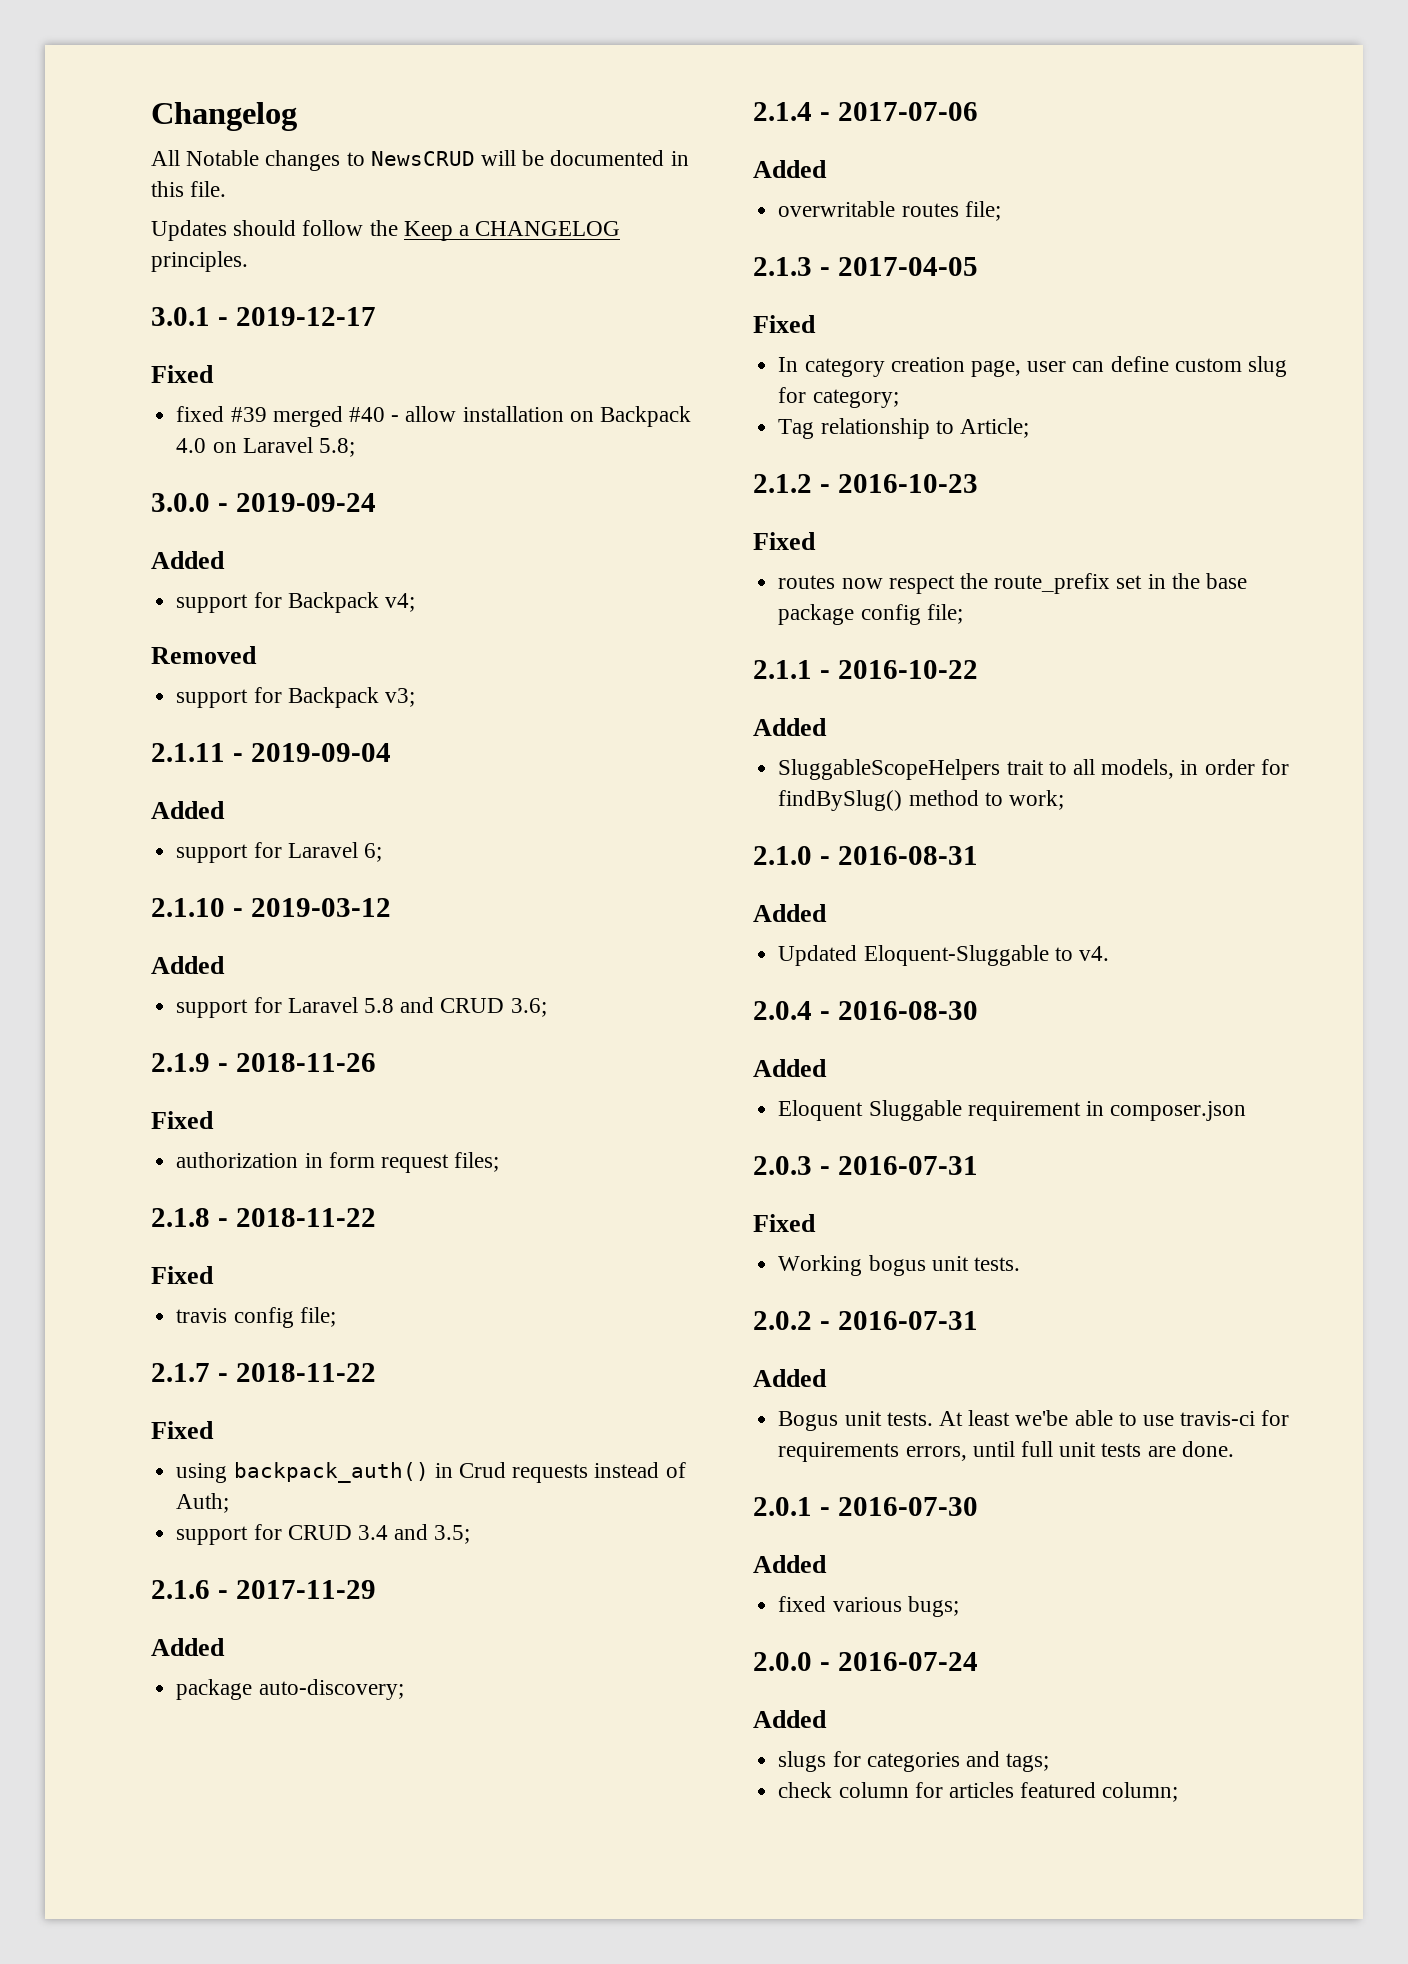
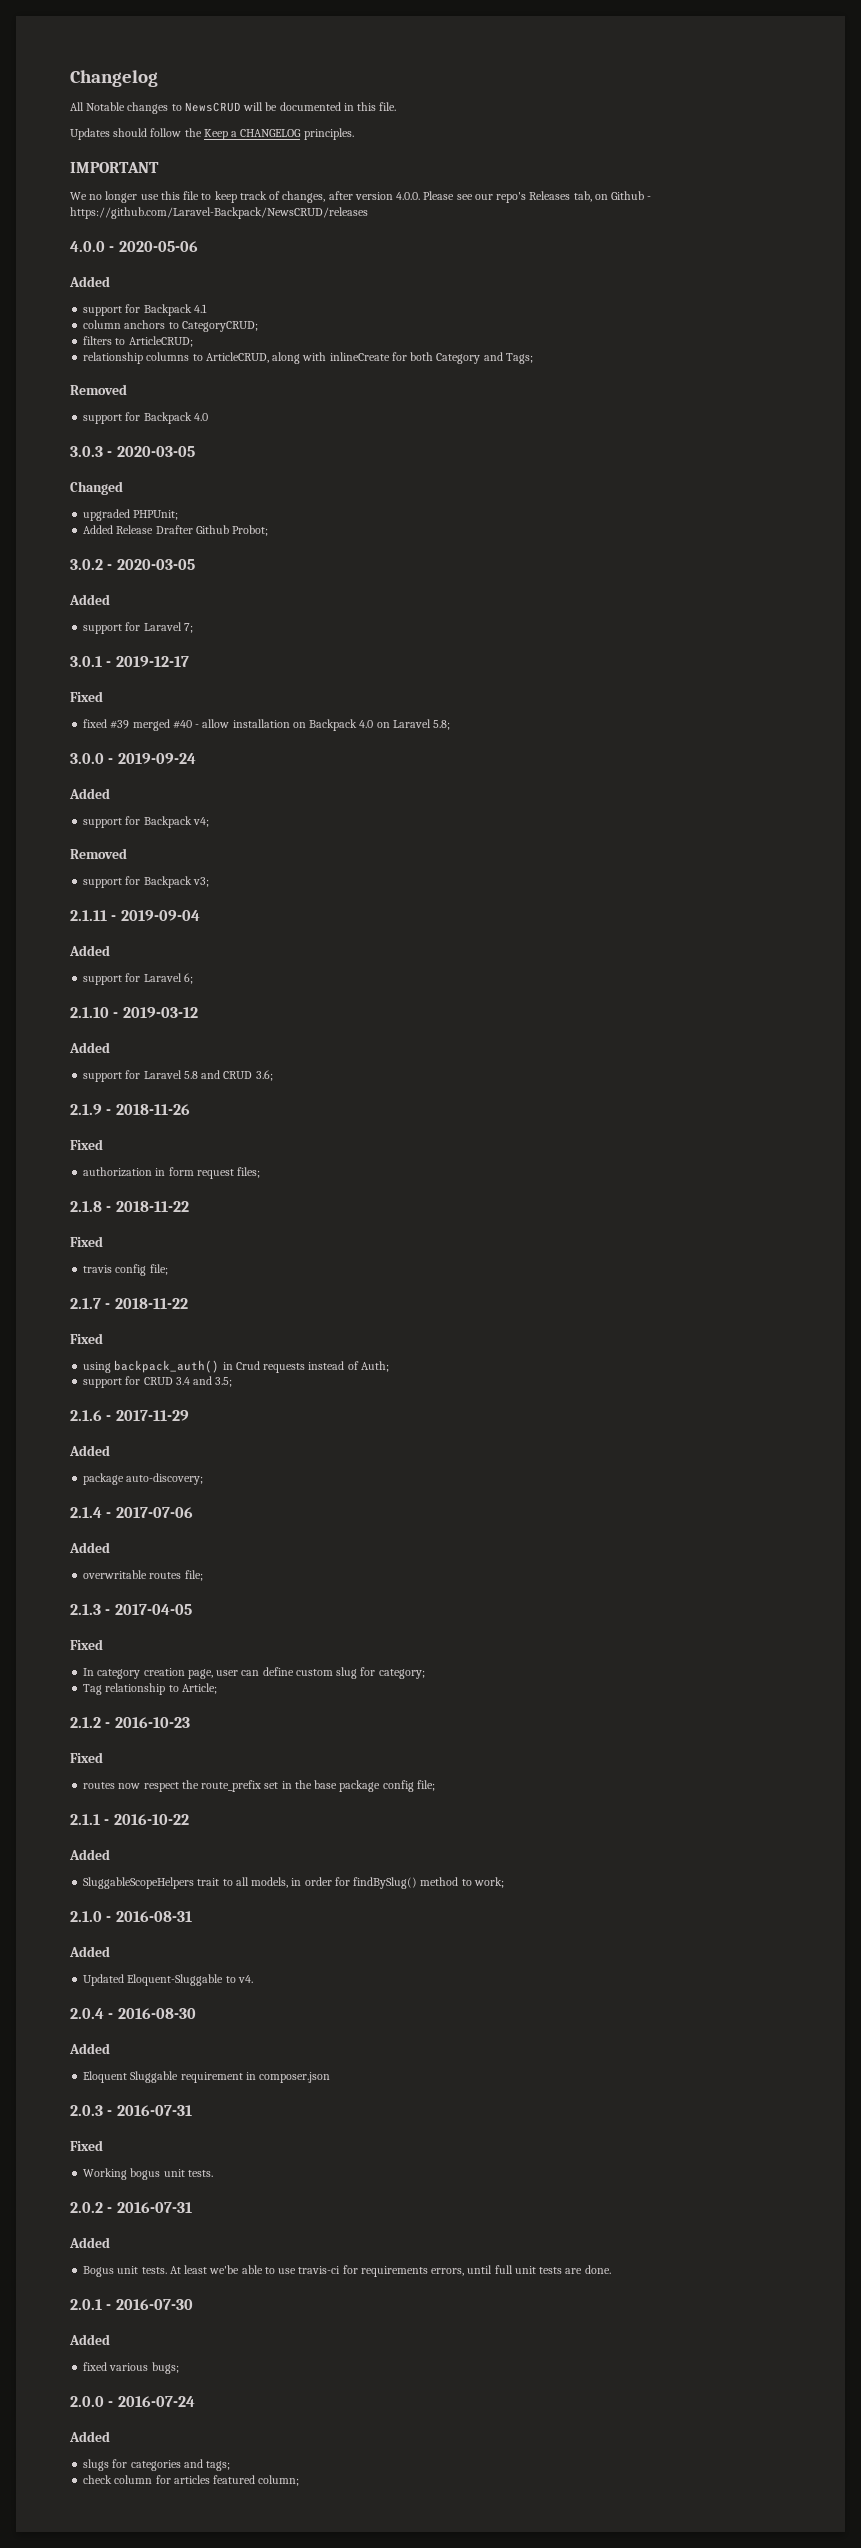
+ IMPORTANT
+ We no longer use this file to keep track of changes, after version 4.0.0. Please see our repo's Releases tab, on Github - https://github.com/Laravel-Backpack/NewsCRUD/releases
+ 4.0.0 - 2020-05-06
+ Added
+ support for Backpack 4.1
+ column anchors to CategoryCRUD;
+ filters to ArticleCRUD;
+ relationship columns to ArticleCRUD, along with inlineCreate for both Category and Tags;
+ Removed
+ support for Backpack 4.0
+ 3.0.3 - 2020-03-05
+ Changed
+ upgraded PHPUnit;
+ Added Release Drafter Github Probot;
+ 3.0.2 - 2020-03-05
+ Added
+ support for Laravel 7;

